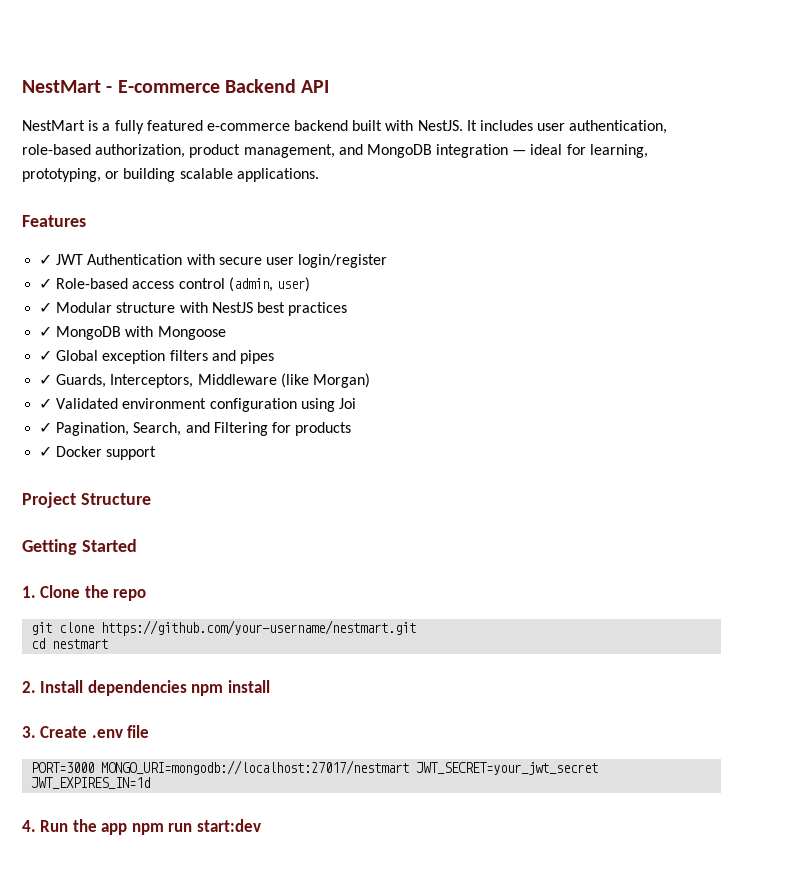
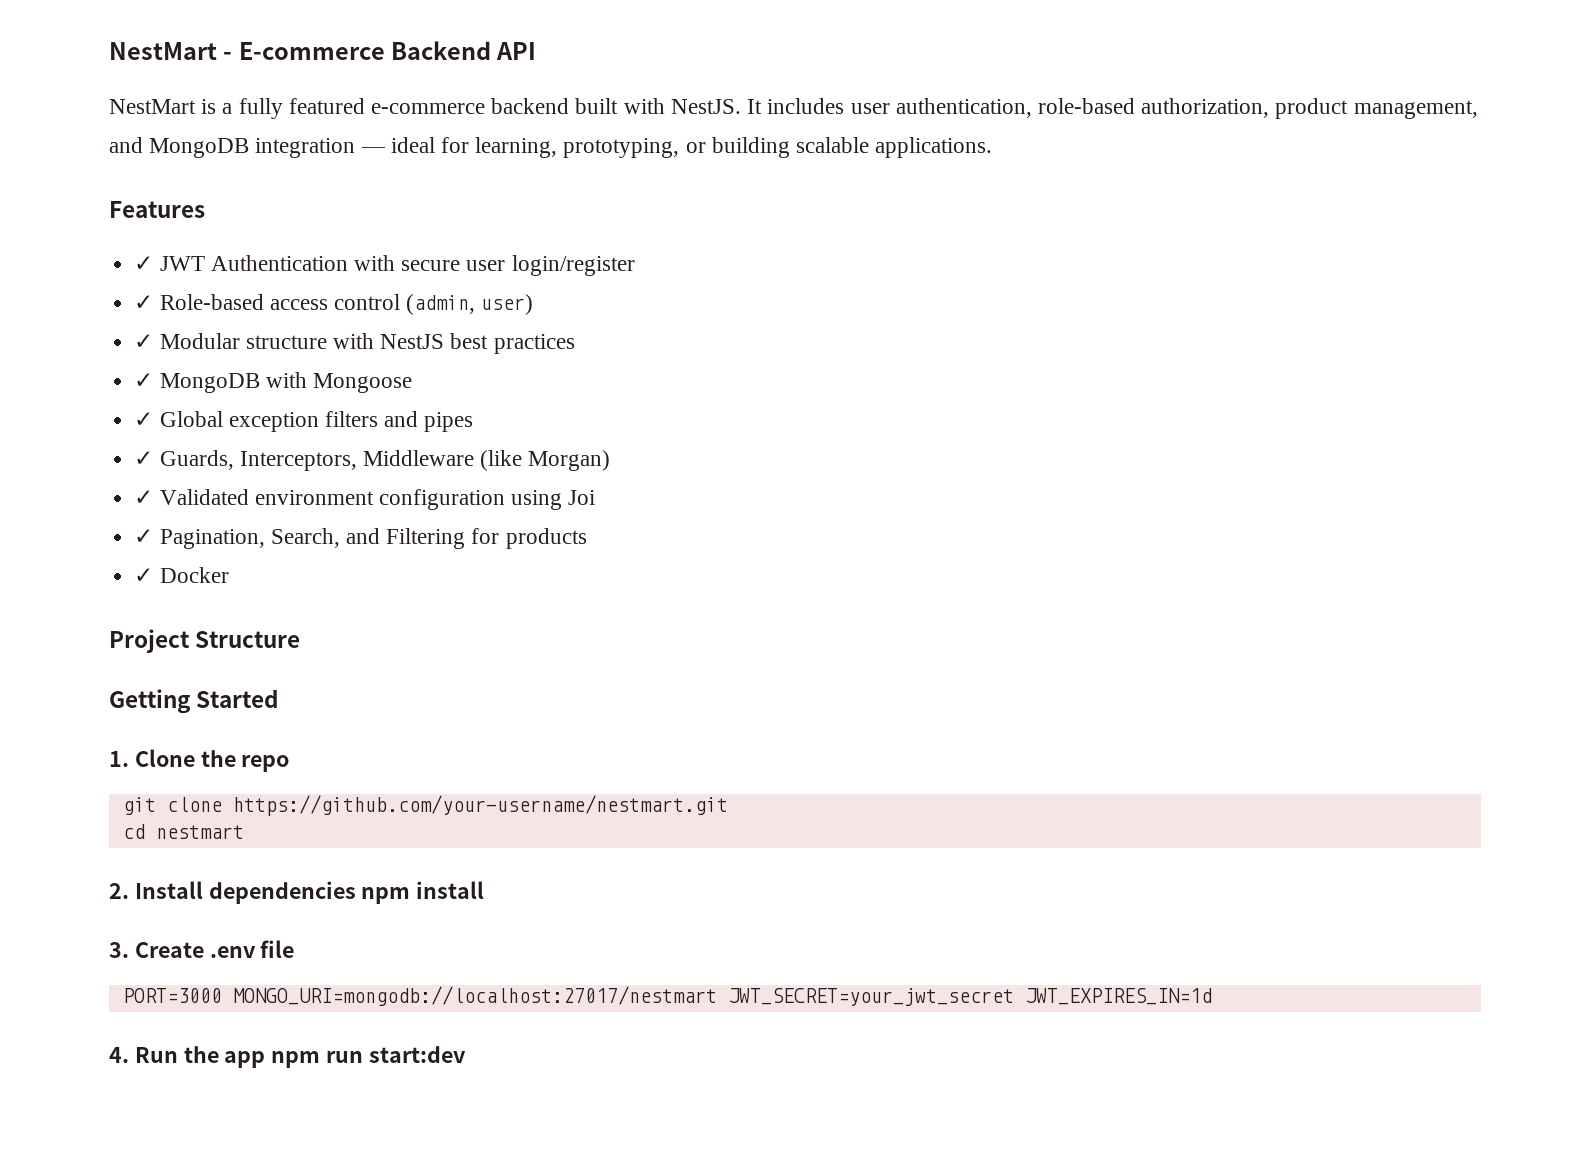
- ✓ Docker support
+ ✓ Docker

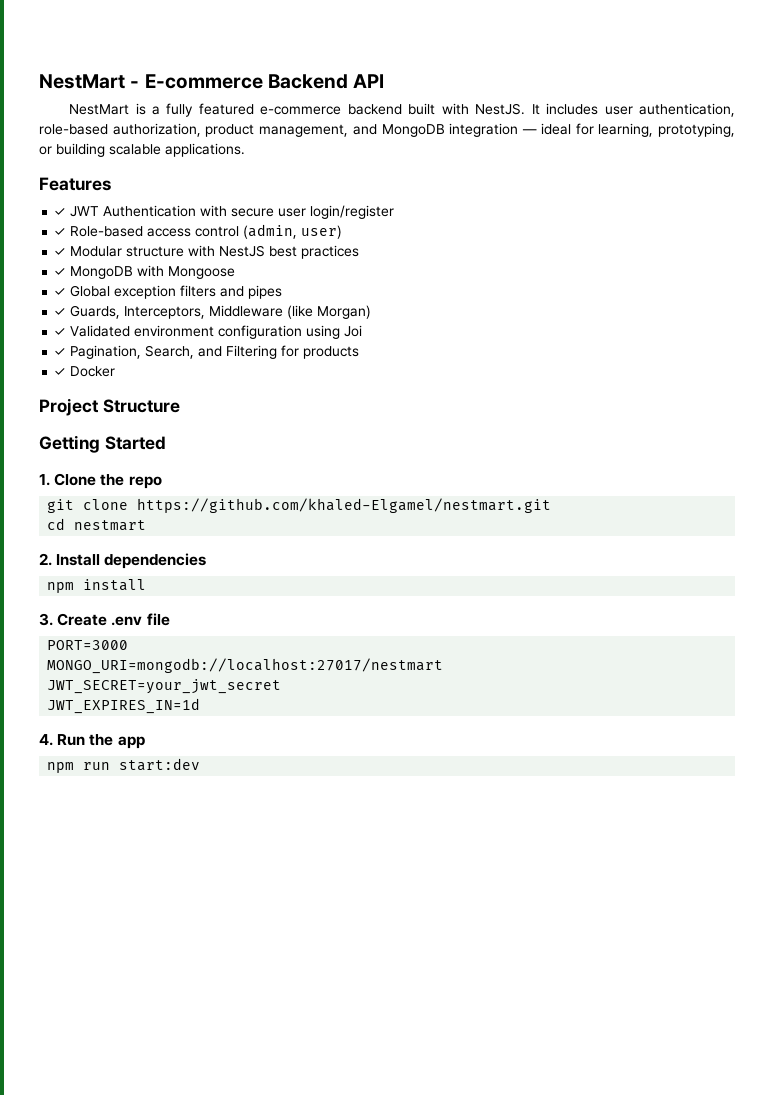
- git clone https://github.com/your-username/nestmart.git
+ git clone https://github.com/khaled-Elgamel/nestmart.git
- 2. Install dependencies npm install
+ 2. Install dependencies
+ npm install
- PORT=3000 MONGO_URI=mongodb://localhost:27017/nestmart JWT_SECRET=your_jwt_secret JWT_EXPIRES_IN=1d
+ PORT=3000
+ MONGO_URI=mongodb://localhost:27017/nestmart
+ JWT_SECRET=your_jwt_secret
+ JWT_EXPIRES_IN=1d
- 4. Run the app npm run start:dev
+ 4. Run the app
+ npm run start:dev

